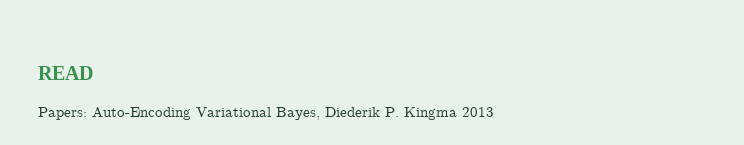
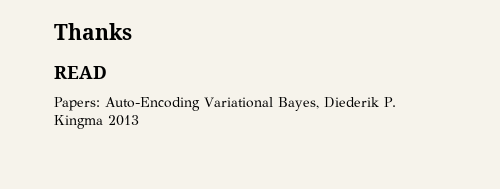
+ Thanks

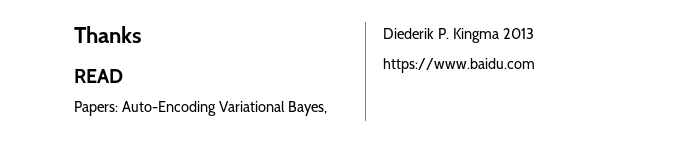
+ https://www.baidu.com

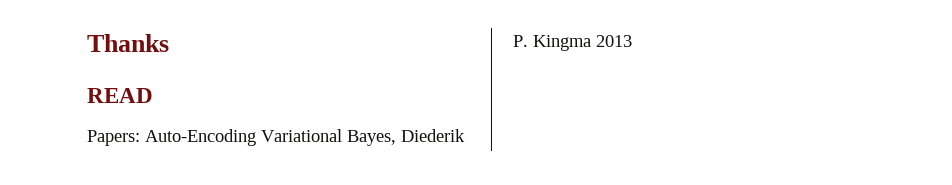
- https://www.baidu.com

